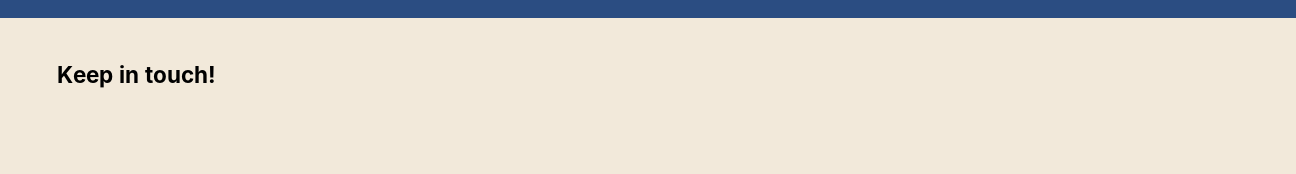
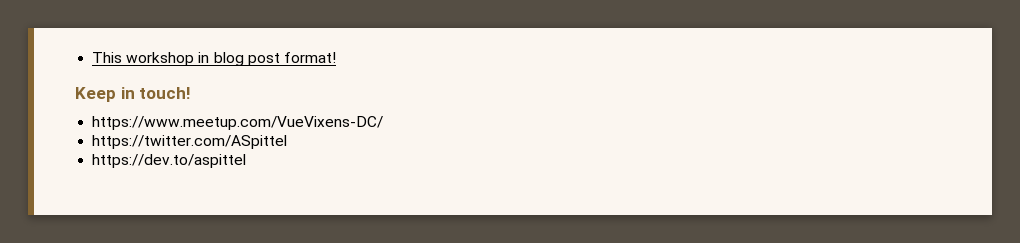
+ This workshop in blog post format!
+ https://www.meetup.com/VueVixens-DC/
+ https://twitter.com/ASpittel
+ https://dev.to/aspittel

